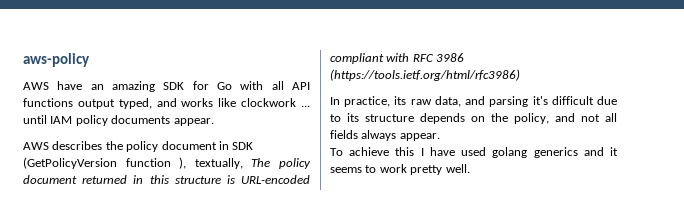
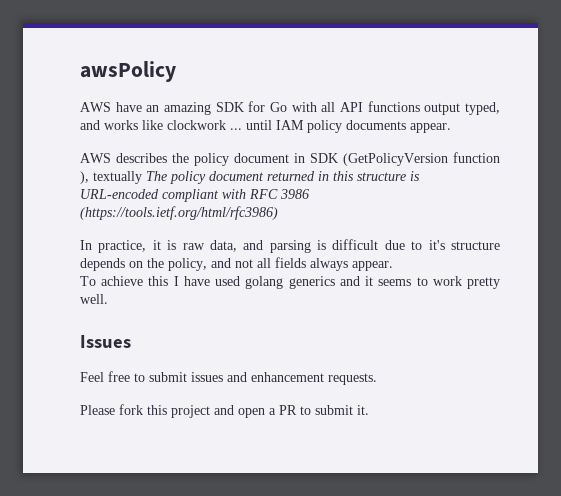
- aws-policy
+ awsPolicy
- AWS describes the policy document in SDK (GetPolicyVersion function ), textually, The policy document returned in this structure is URL-encoded compliant with RFC 3986 (https://tools.ietf.org/html/rfc3986)
+ AWS describes the policy document in SDK (GetPolicyVersion function ), textually The policy document returned in this structure is URL-encoded compliant with RFC 3986 (https://tools.ietf.org/html/rfc3986)
- In practice, its raw data, and parsing it's difficult due to its structure depends on the policy, and not all fields always appear.
+ In practice, it is raw data, and parsing is difficult due to it's structure depends on the policy, and not all fields always appear.
+ Issues
+ Feel free to submit issues and enhancement requests.
+ Please fork this project and open a PR to submit it.

